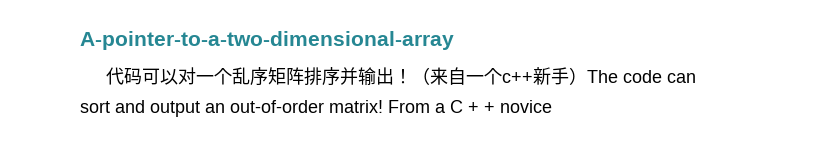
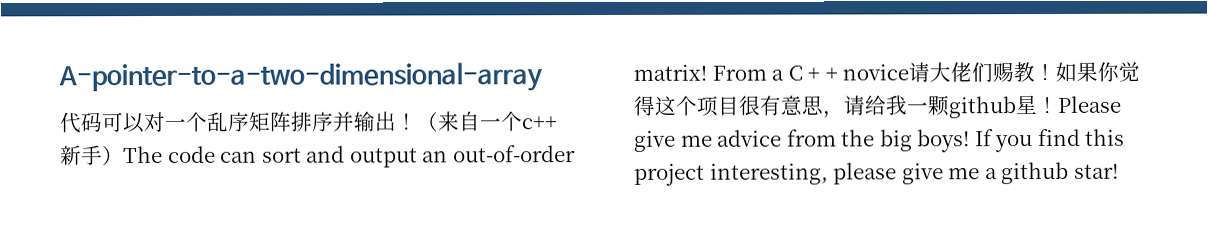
- From a C + + novice
+ From a C + + novice请大佬们赐教！如果你觉得这个项目很有意思，请给我一颗github星！Please give me advice from the big boys! If you find this project interesting, please give me a github star!

